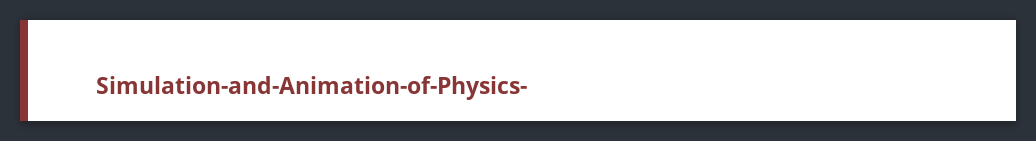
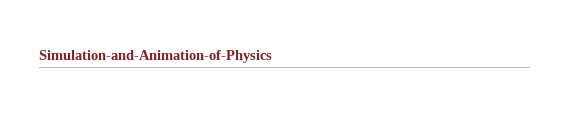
- Simulation-and-Animation-of-Physics-
+ Simulation-and-Animation-of-Physics

